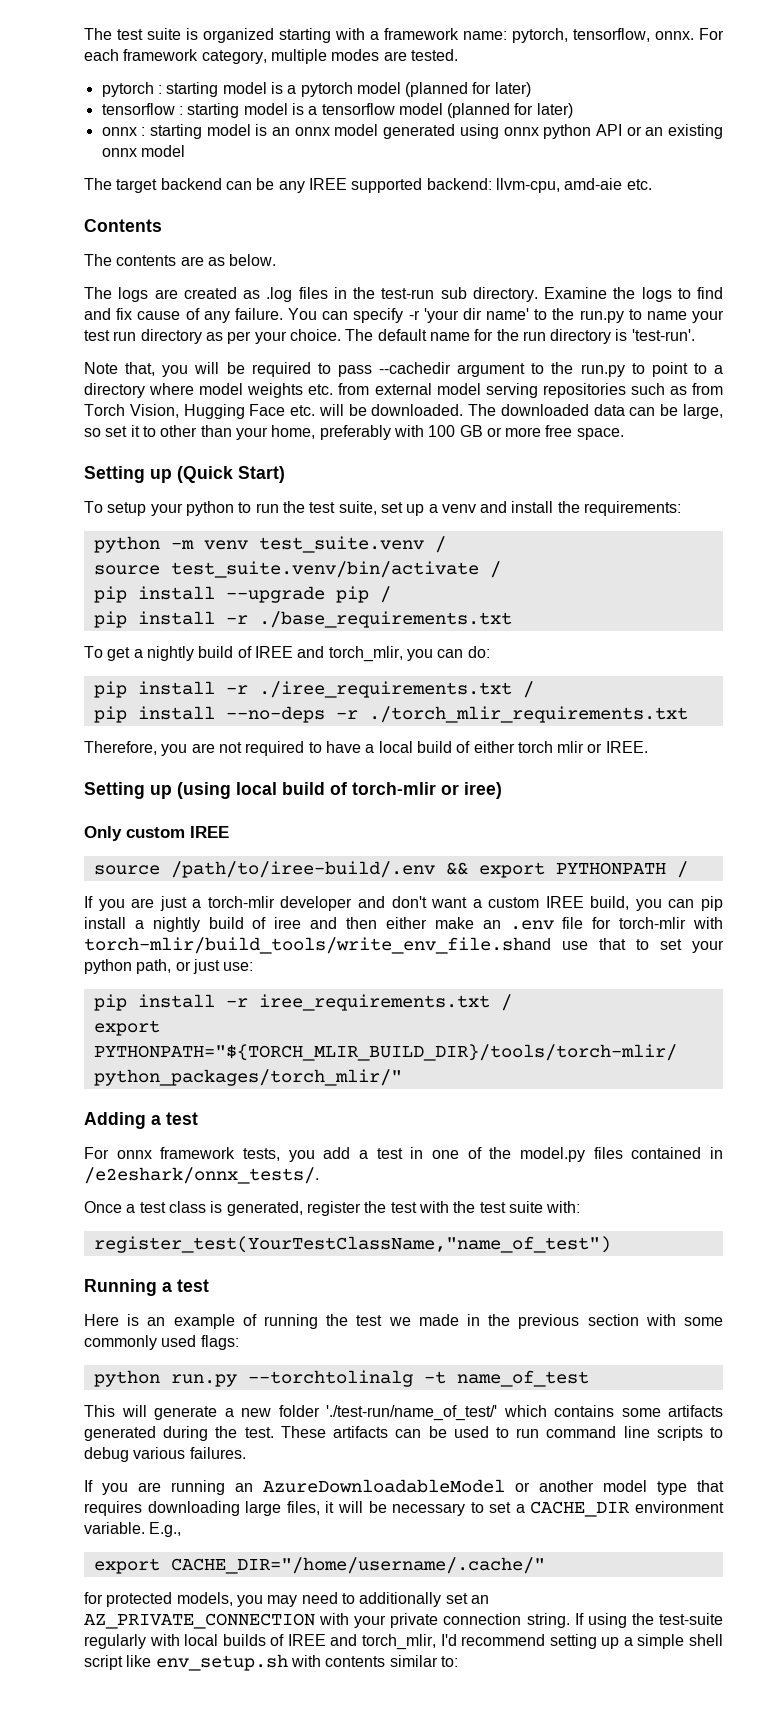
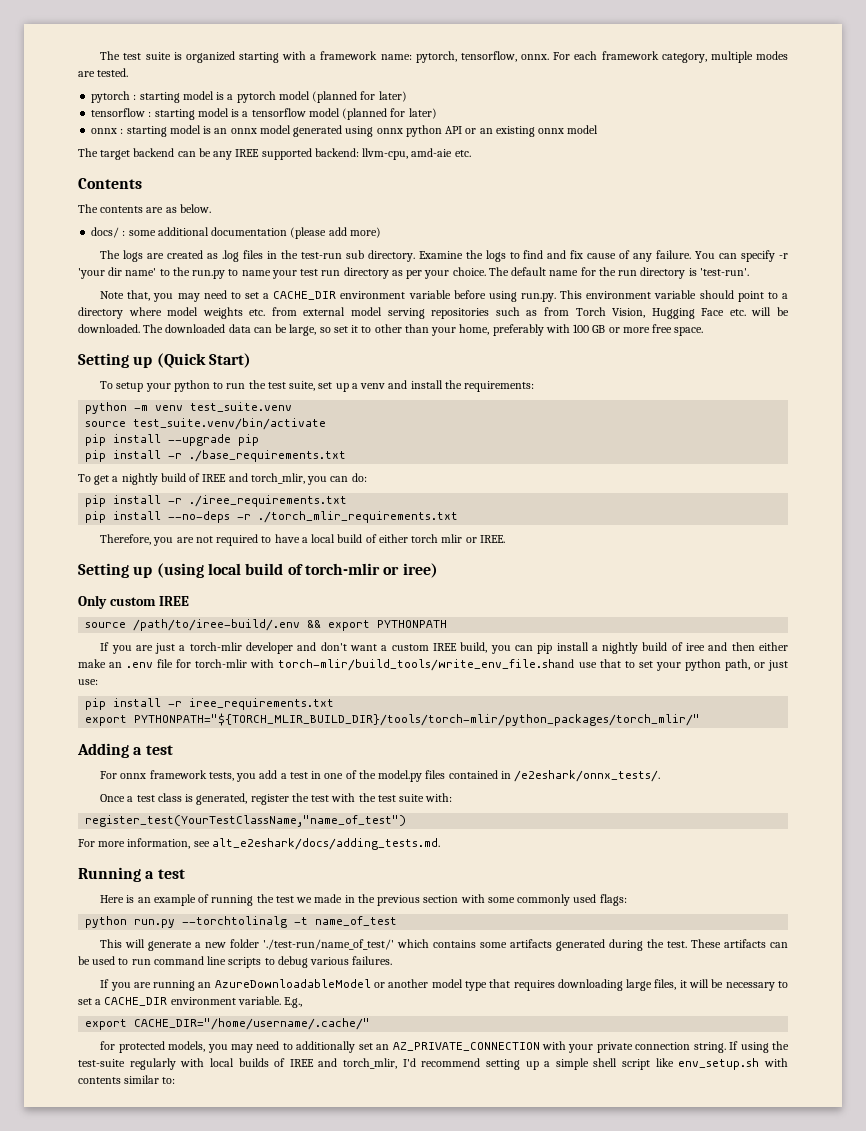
+ docs/ : some additional documentation (please add more)
- Note that, you will be required to pass --cachedir argument to the run.py to point to a directory where model weights etc. from external model serving repositories such as from Torch Vision, Hugging Face etc. will be downloaded.
+ Note that, you may need to set a CACHE_DIR environment variable before using run.py. This environment variable should point to a directory where model weights etc. from external model serving repositories such as from Torch Vision, Hugging Face etc. will be downloaded.
- python -m venv test_suite.venv /
+ python -m venv test_suite.venv
- source test_suite.venv/bin/activate /
+ source test_suite.venv/bin/activate
- pip install --upgrade pip /
+ pip install --upgrade pip
- pip install -r ./iree_requirements.txt /
+ pip install -r ./iree_requirements.txt
- source /path/to/iree-build/.env && export PYTHONPATH /
+ source /path/to/iree-build/.env && export PYTHONPATH
- pip install -r iree_requirements.txt /
+ pip install -r iree_requirements.txt
+ For more information, see alt_e2eshark/docs/adding_tests.md.

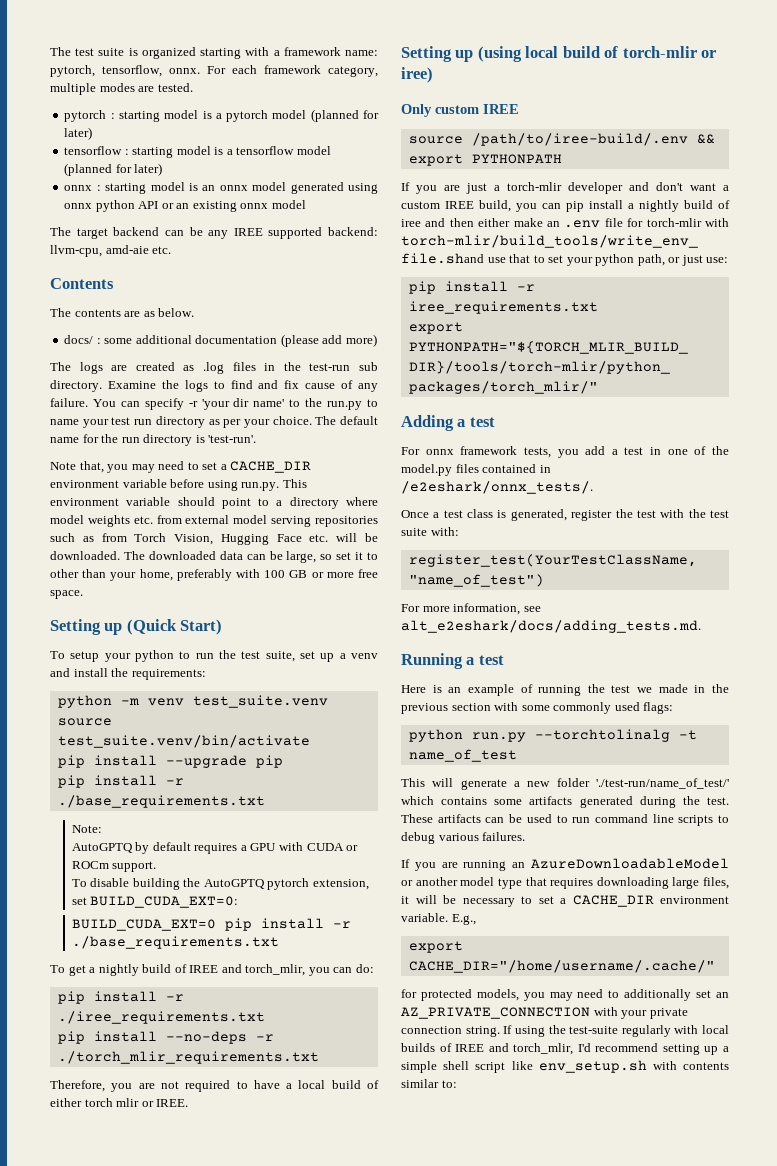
+ Note:
+ AutoGPTQ by default requires a GPU with CUDA or ROCm support.
+ To disable building the AutoGPTQ pytorch extension, set BUILD_CUDA_EXT=0:
+ BUILD_CUDA_EXT=0 pip install -r ./base_requirements.txt

